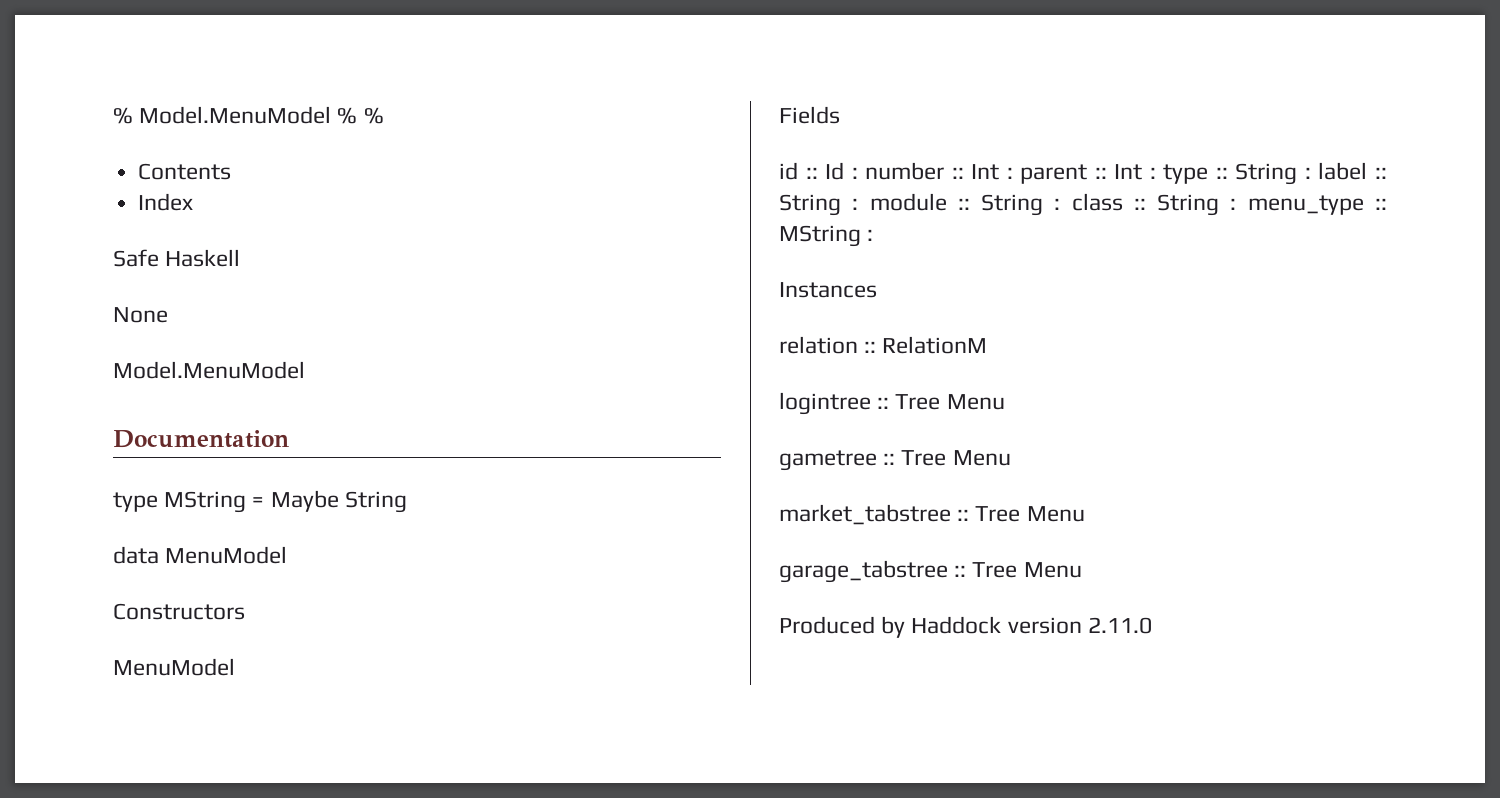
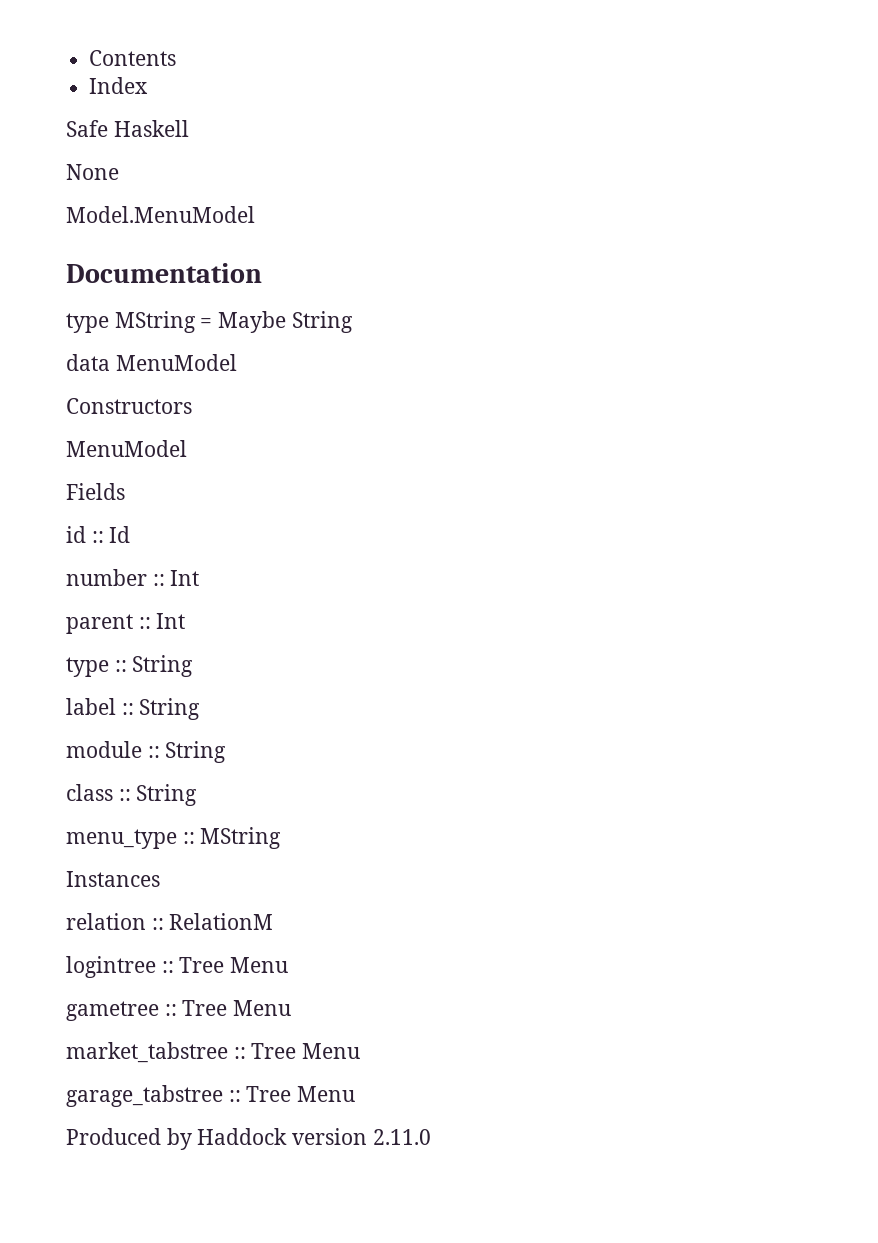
- % Model.MenuModel % %
- id :: Id : number :: Int : parent :: Int : type :: String : label :: String : module :: String : class :: String : menu_type :: MString :
+ id :: Id
+ number :: Int
+ parent :: Int
+ type :: String
+ label :: String
+ module :: String
+ class :: String
+ menu_type :: MString

